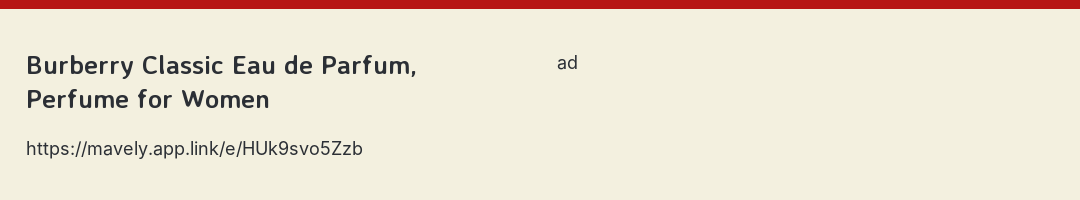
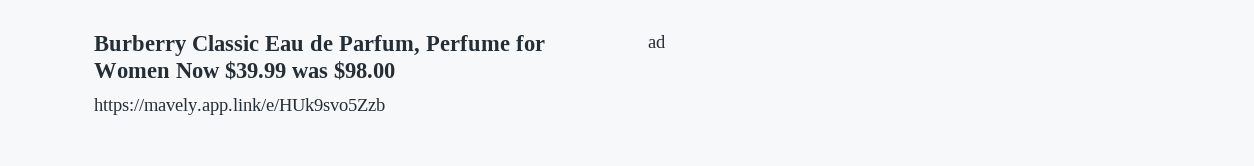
- Burberry Classic Eau de Parfum, Perfume for Women
+ Burberry Classic Eau de Parfum, Perfume for Women Now $39.99 was $98.00

